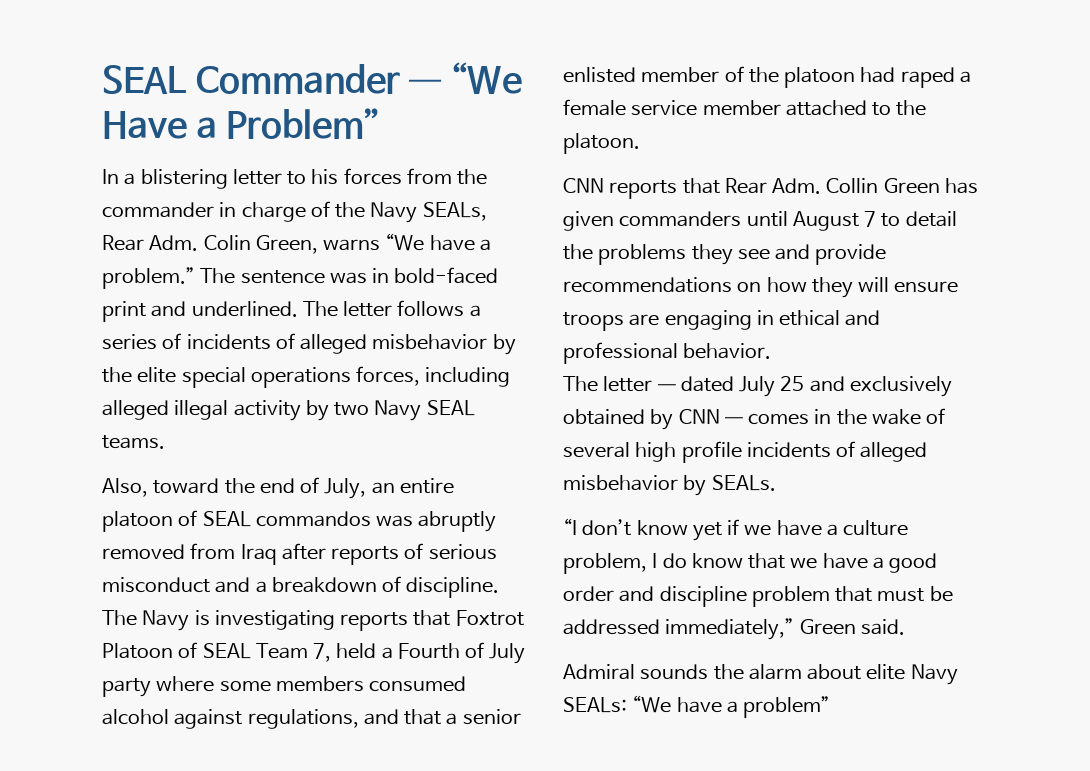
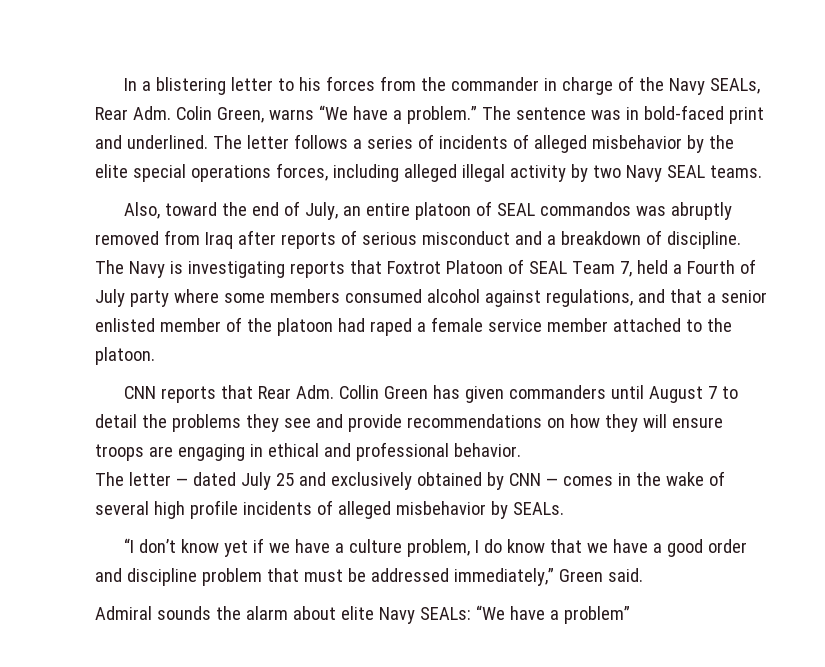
- SEAL Commander — “We Have a Problem”

